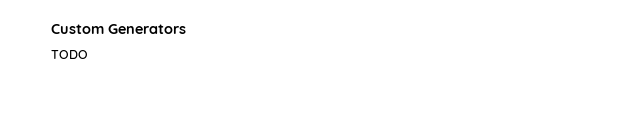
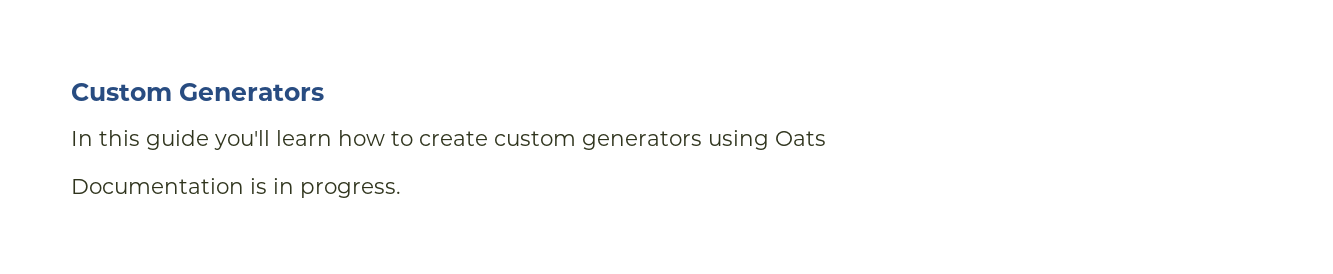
- TODO
+ In this guide you'll learn how to create custom generators using Oats
+ Documentation is in progress.

